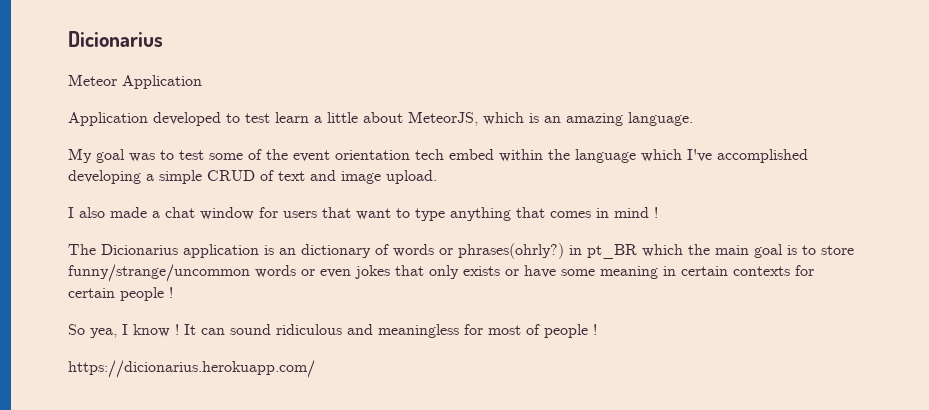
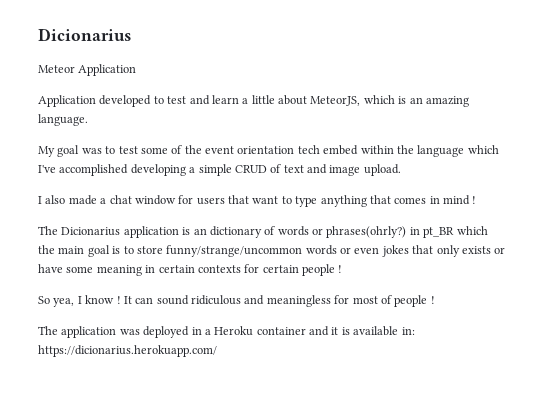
- Application developed to test learn a little about MeteorJS, which is an amazing language.
+ Application developed to test and learn a little about MeteorJS, which is an amazing language.
- https://dicionarius.herokuapp.com/
+ The application was deployed in a Heroku container and it is available in: https://dicionarius.herokuapp.com/

